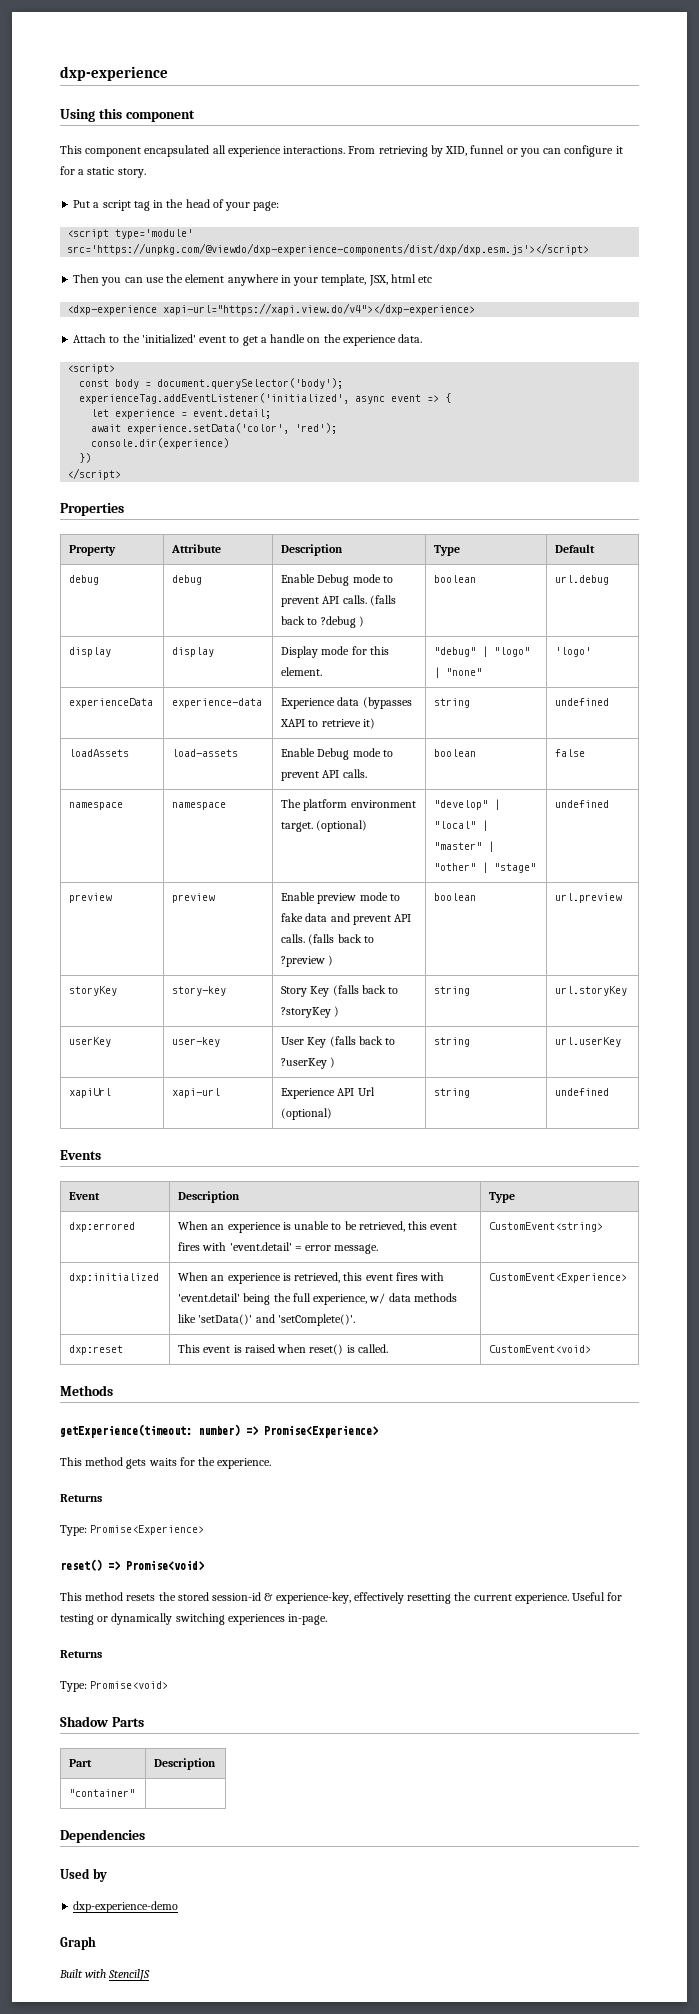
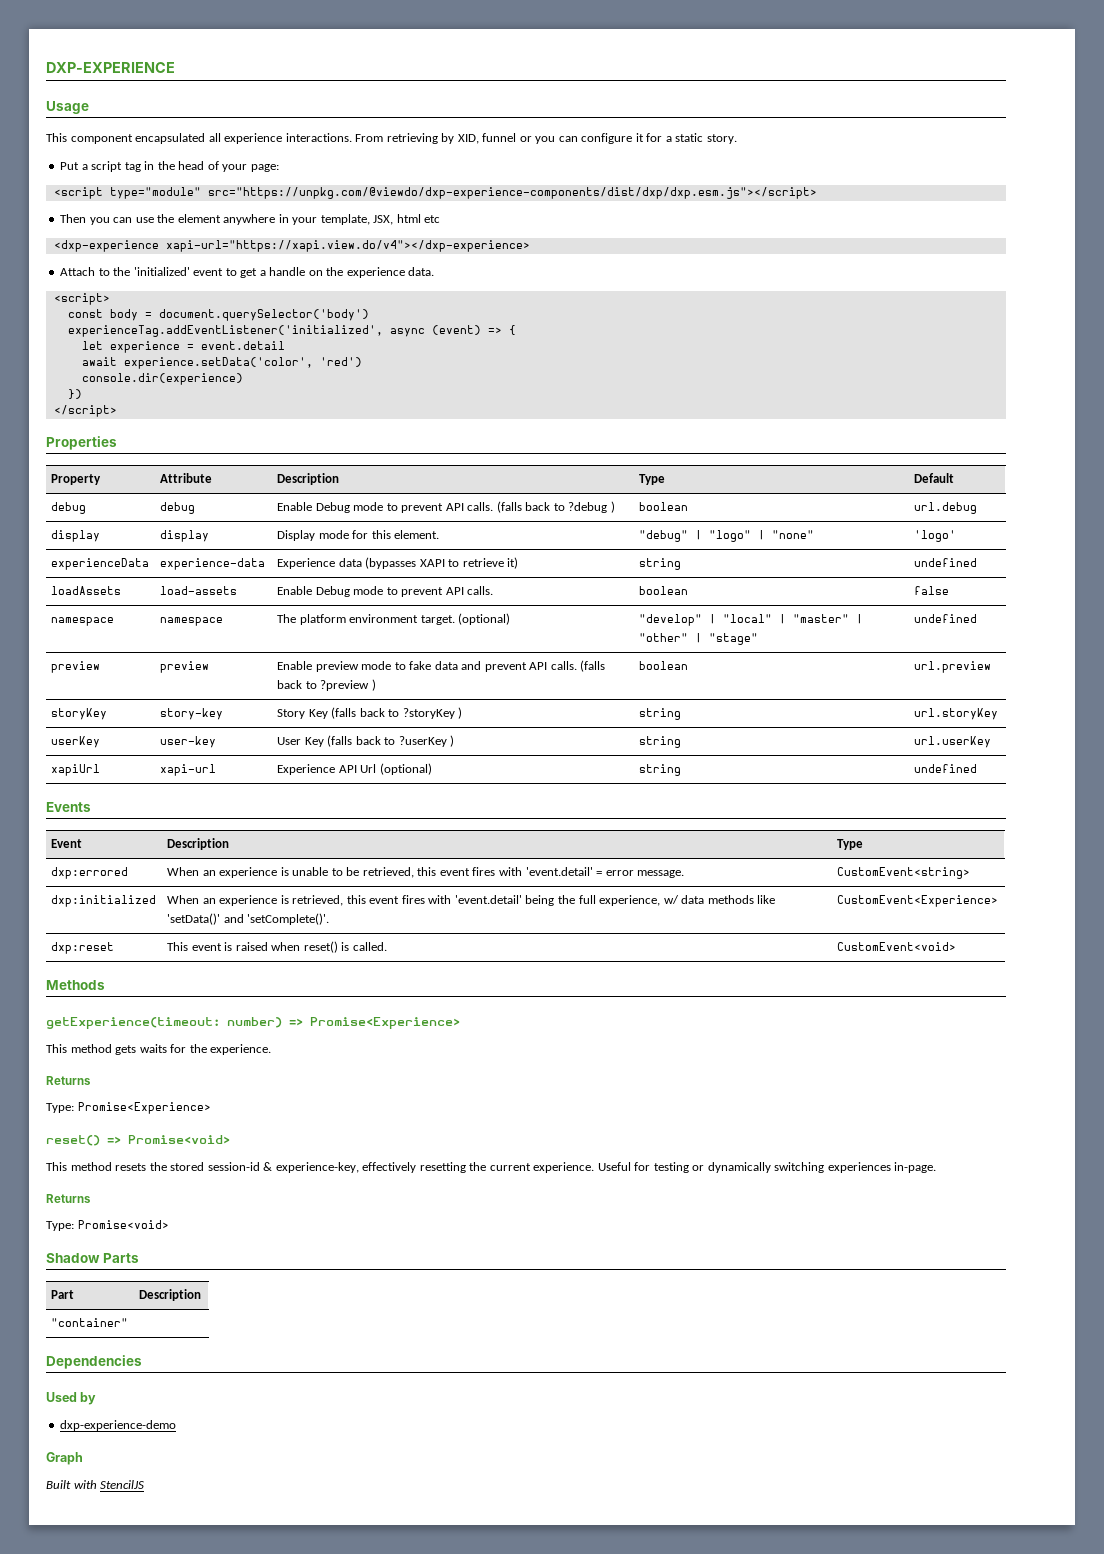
- dxp-experience
- Using this component
+ DXP-EXPERIENCE
+ Usage
- <script type='module' src='https://unpkg.com/@viewdo/dxp-experience-components/dist/dxp/dxp.esm.js'></script>
+ <script type="module" src="https://unpkg.com/@viewdo/dxp-experience-components/dist/dxp/dxp.esm.js"></script>
- const body = document.querySelector('body');
+ const body = document.querySelector('body')
- experienceTag.addEventListener('initialized', async event => {
+ experienceTag.addEventListener('initialized', async (event) => {
- let experience = event.detail;
+ let experience = event.detail
- await experience.setData('color', 'red');
+ await experience.setData('color', 'red')

